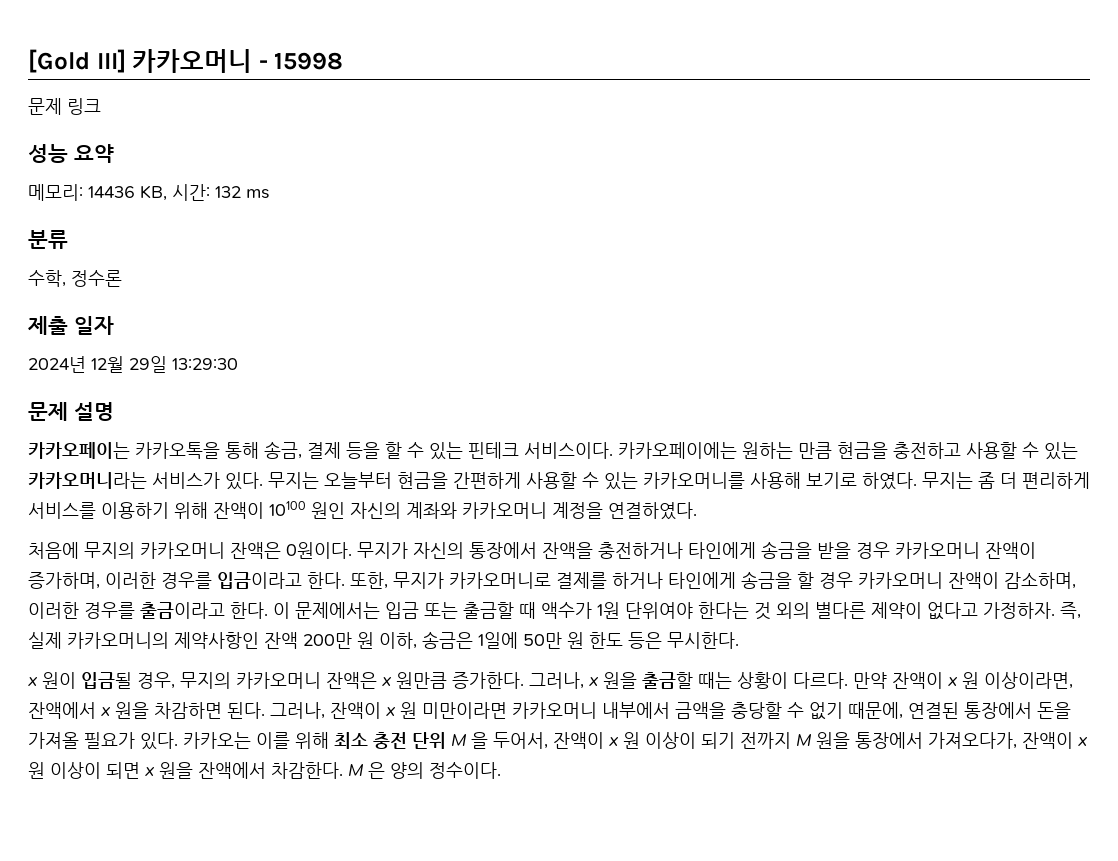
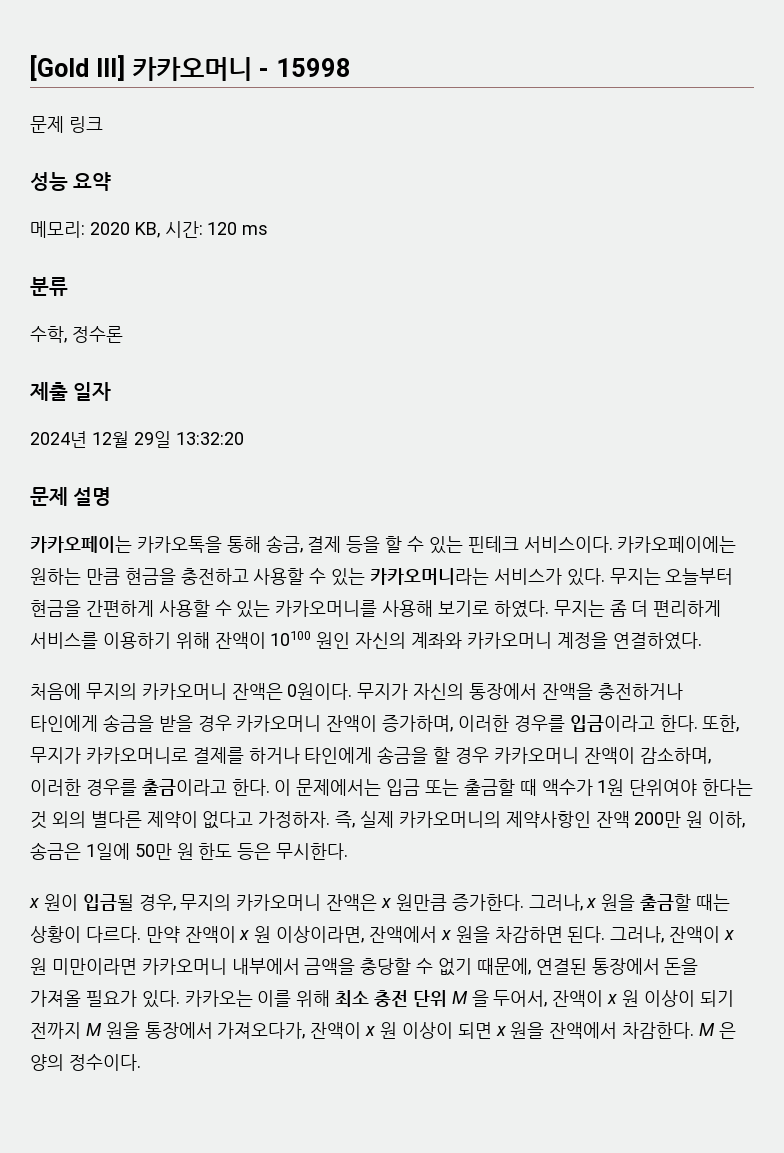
- 메모리: 14436 KB, 시간: 132 ms
+ 메모리: 2020 KB, 시간: 120 ms
- 2024년 12월 29일 13:29:30
+ 2024년 12월 29일 13:32:20

